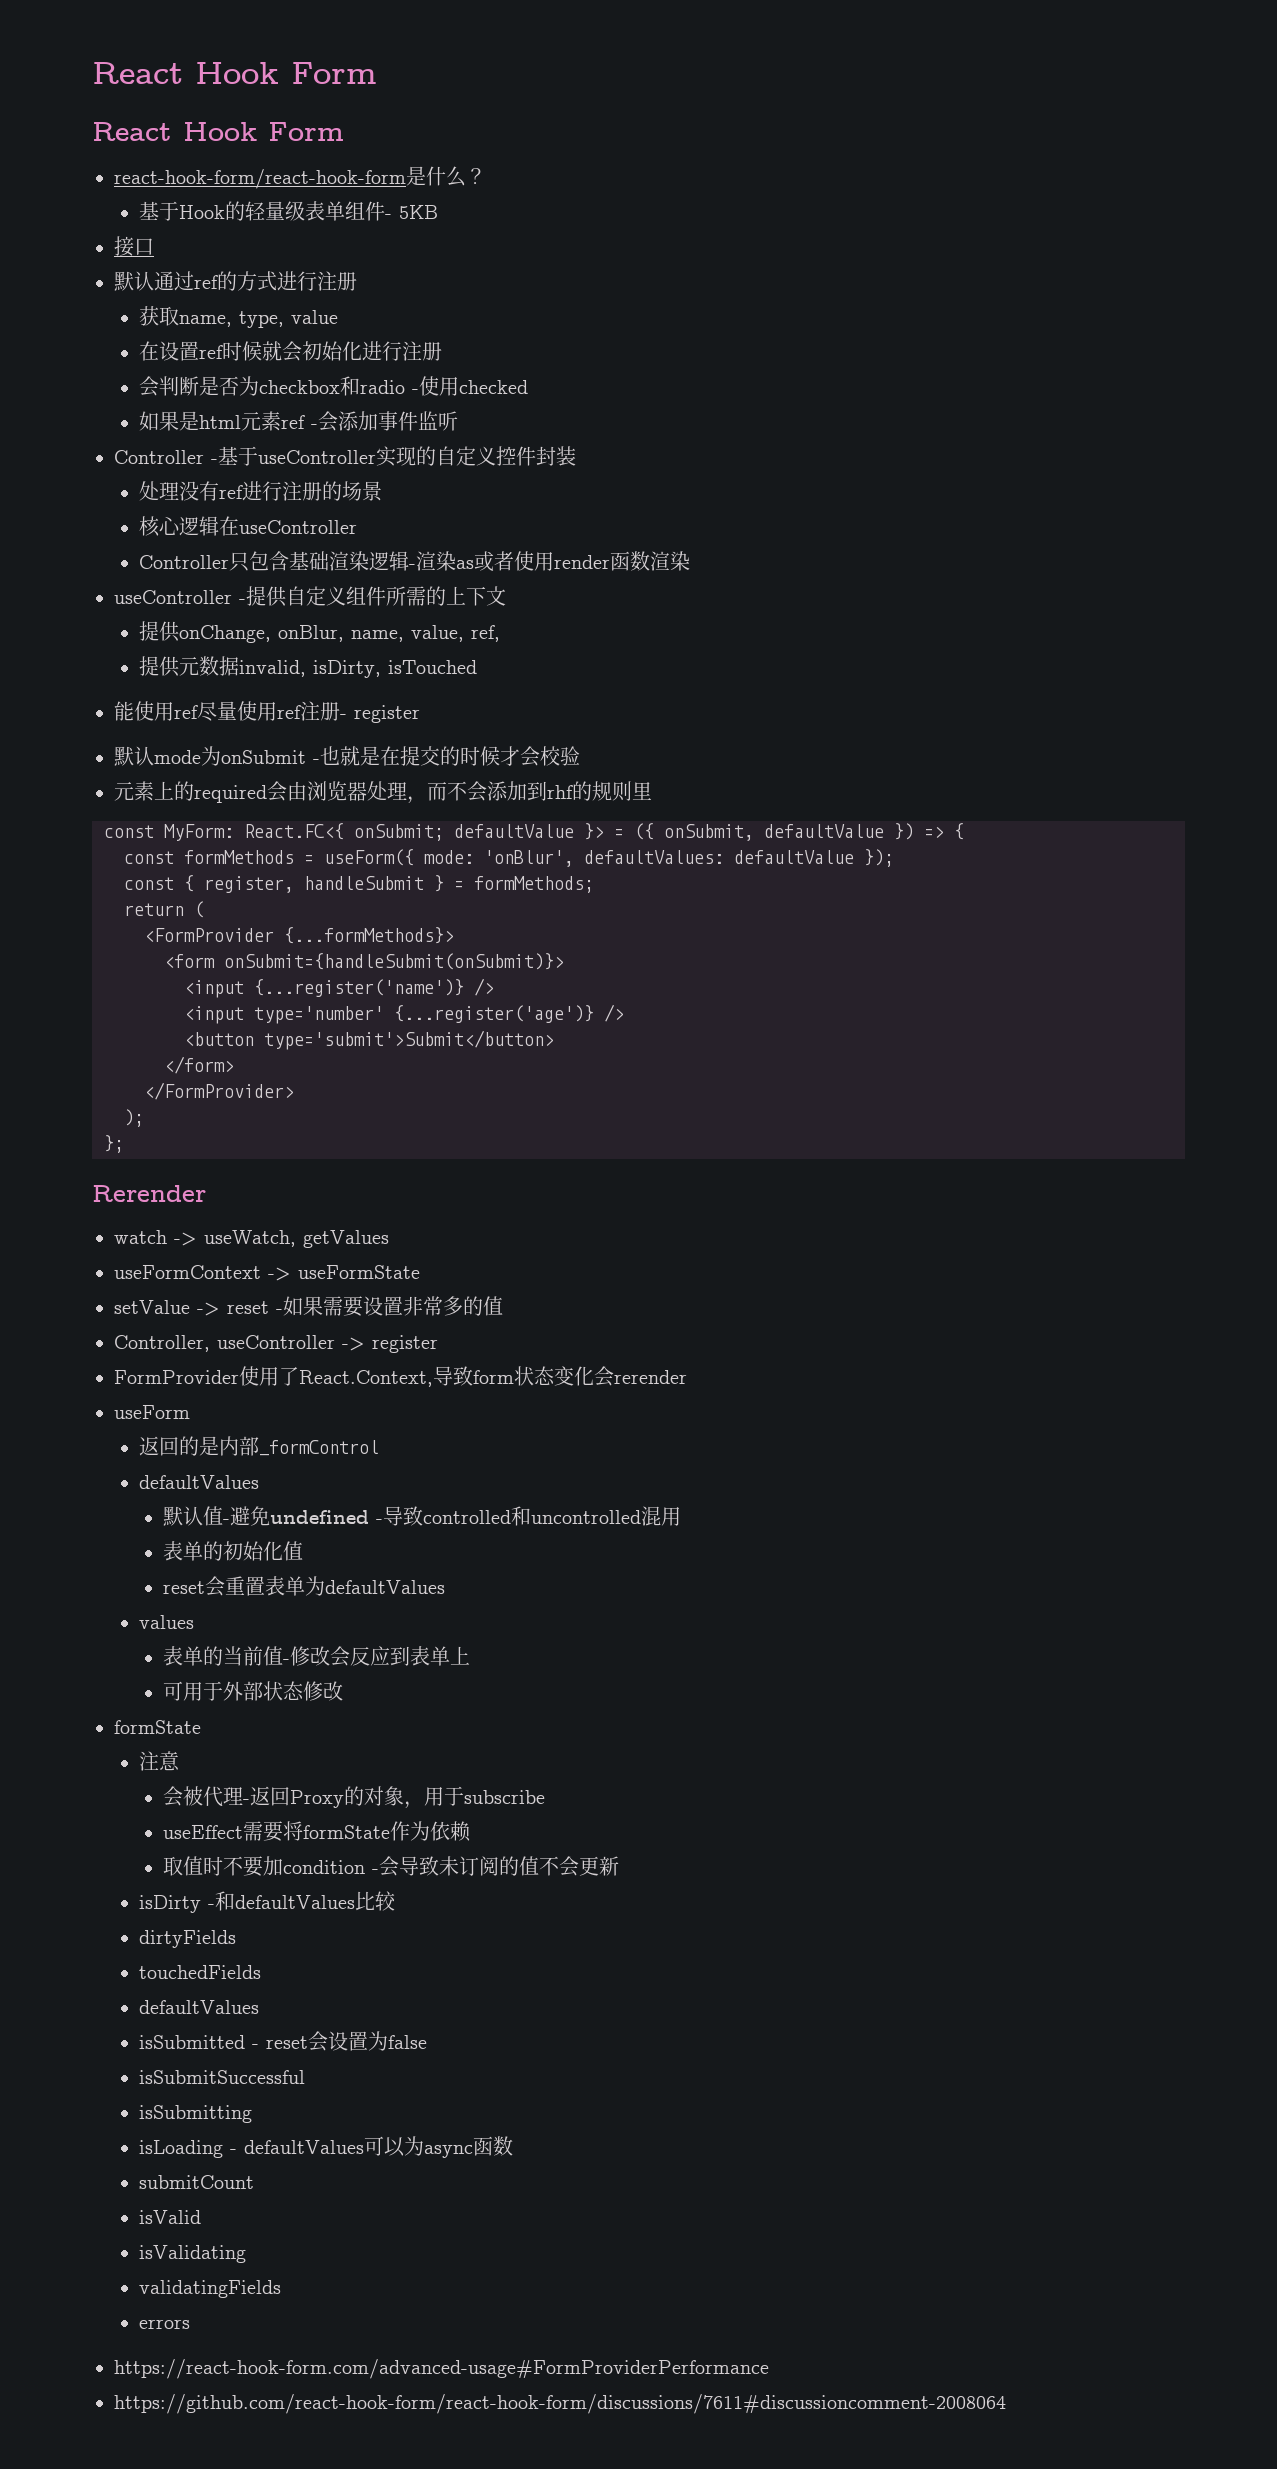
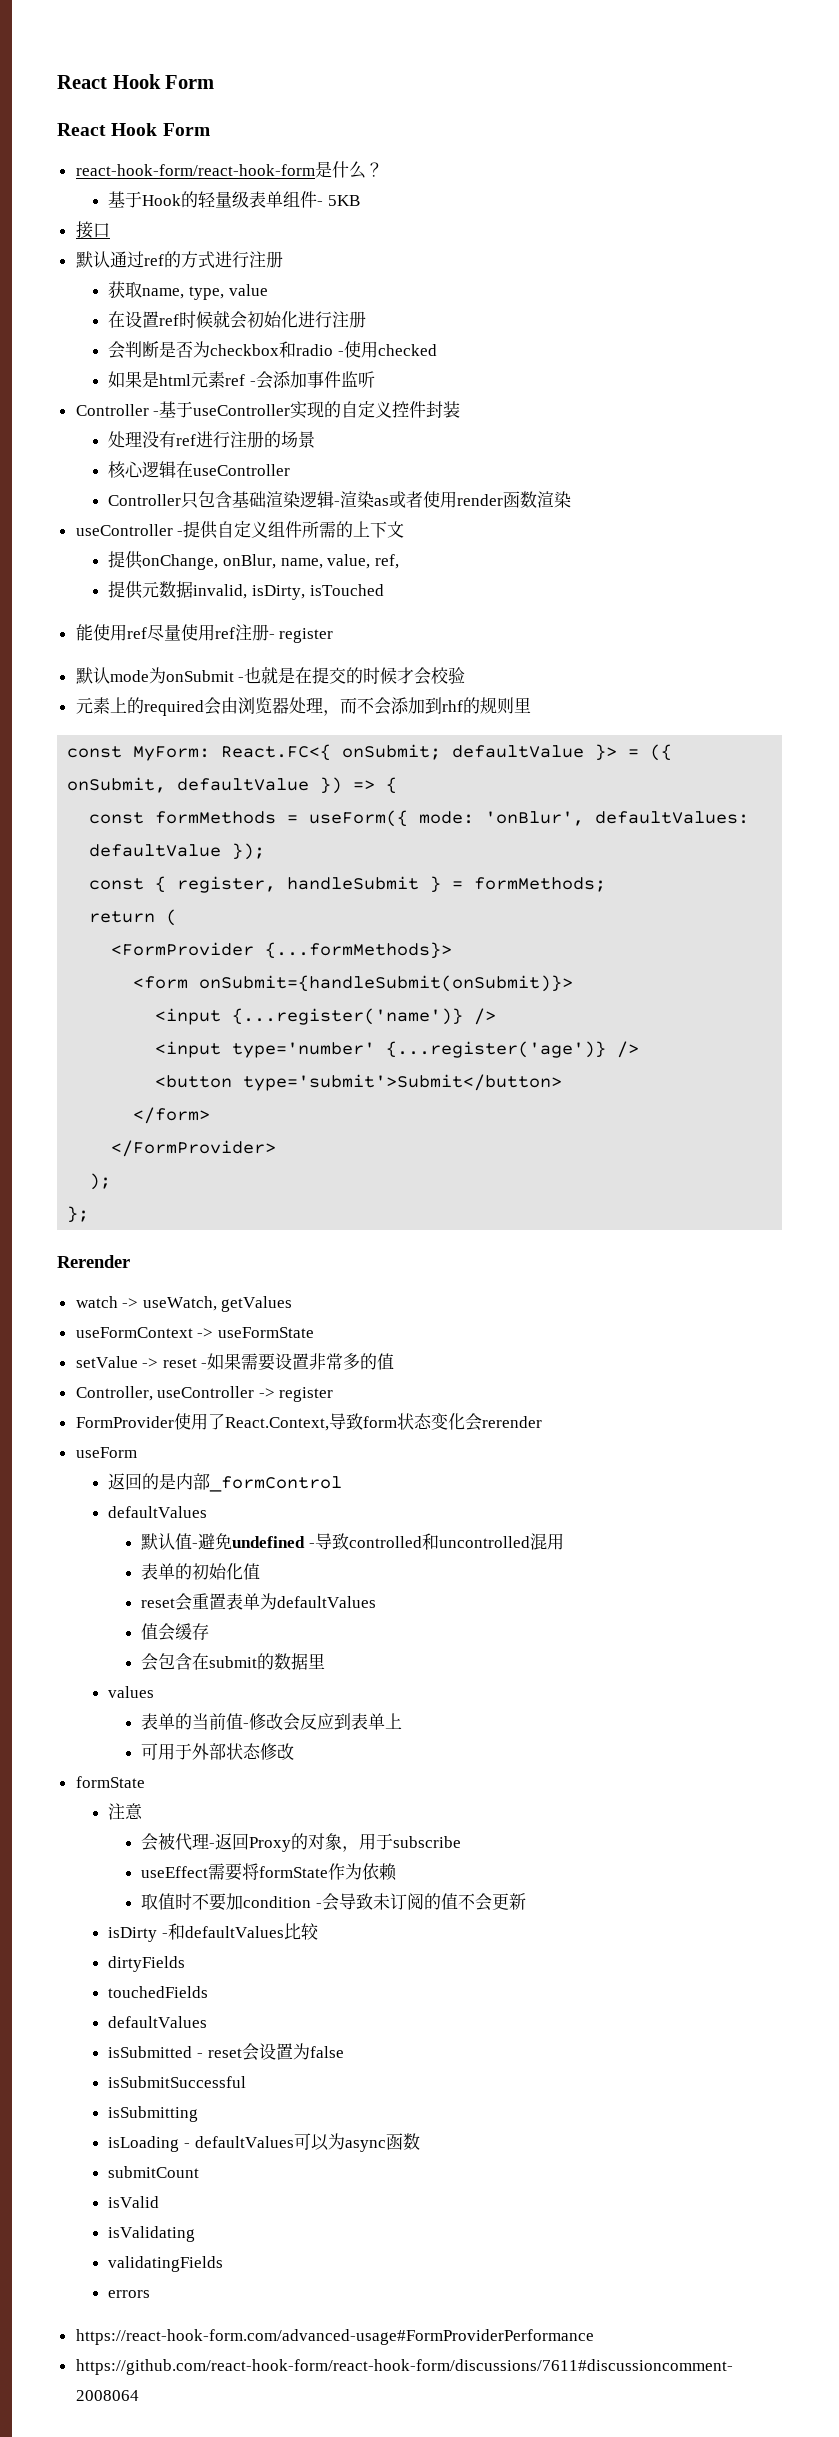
+ 值会缓存
+ 会包含在submit的数据里

